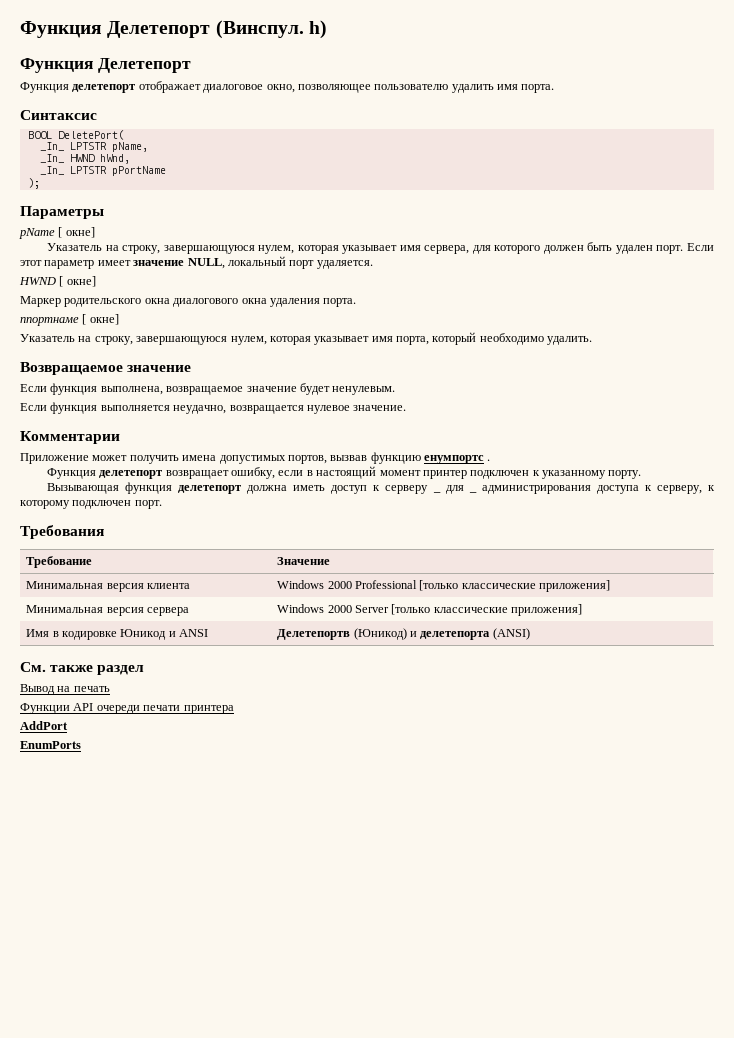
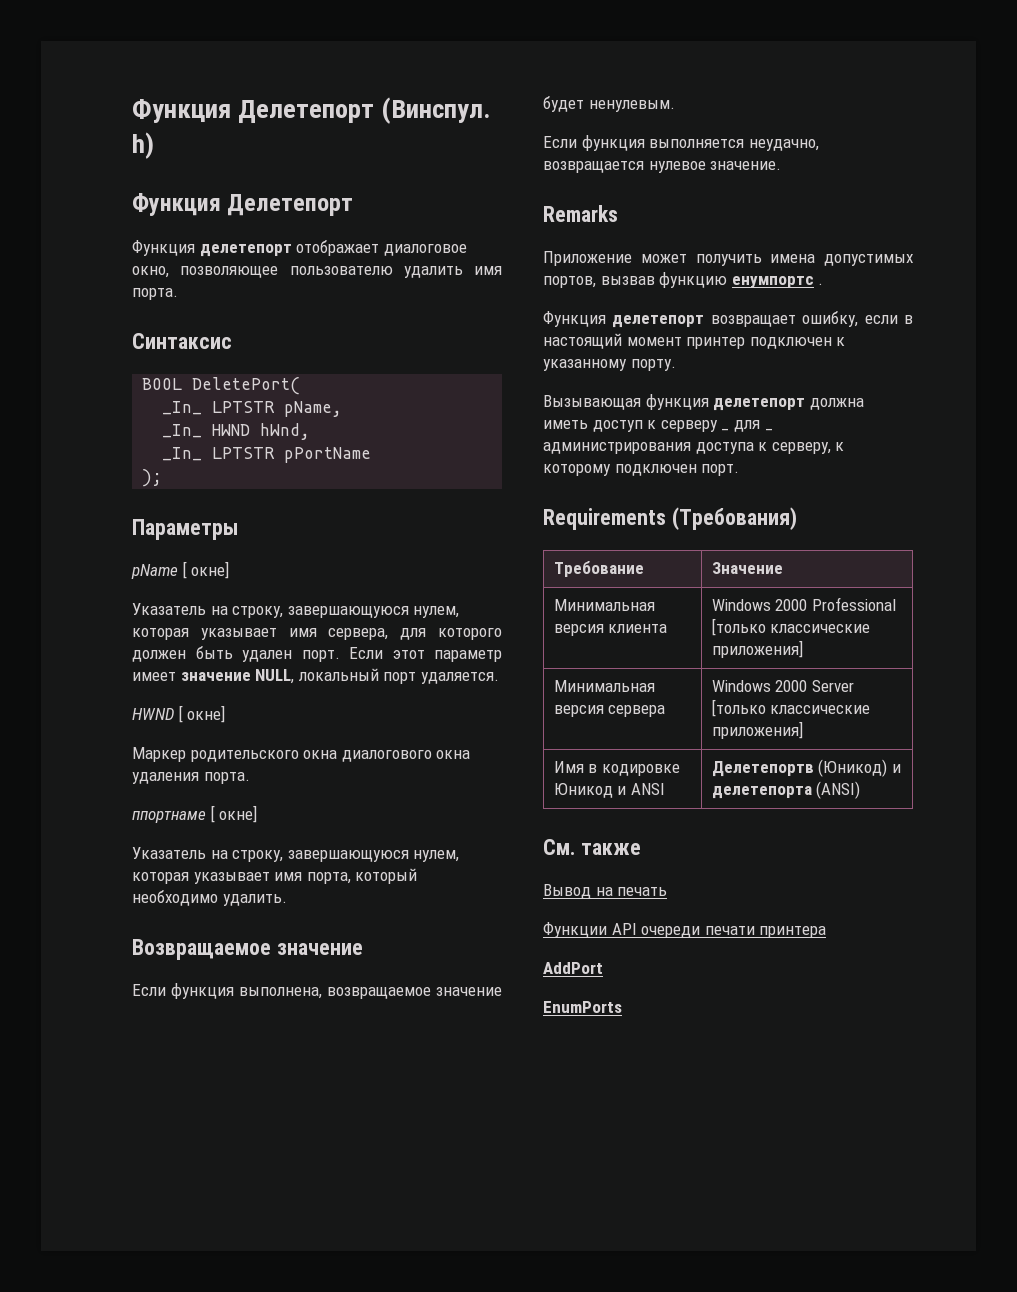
- Комментарии
+ Remarks
- Требования
+ Requirements (Требования)
- См. также раздел
+ См. также

